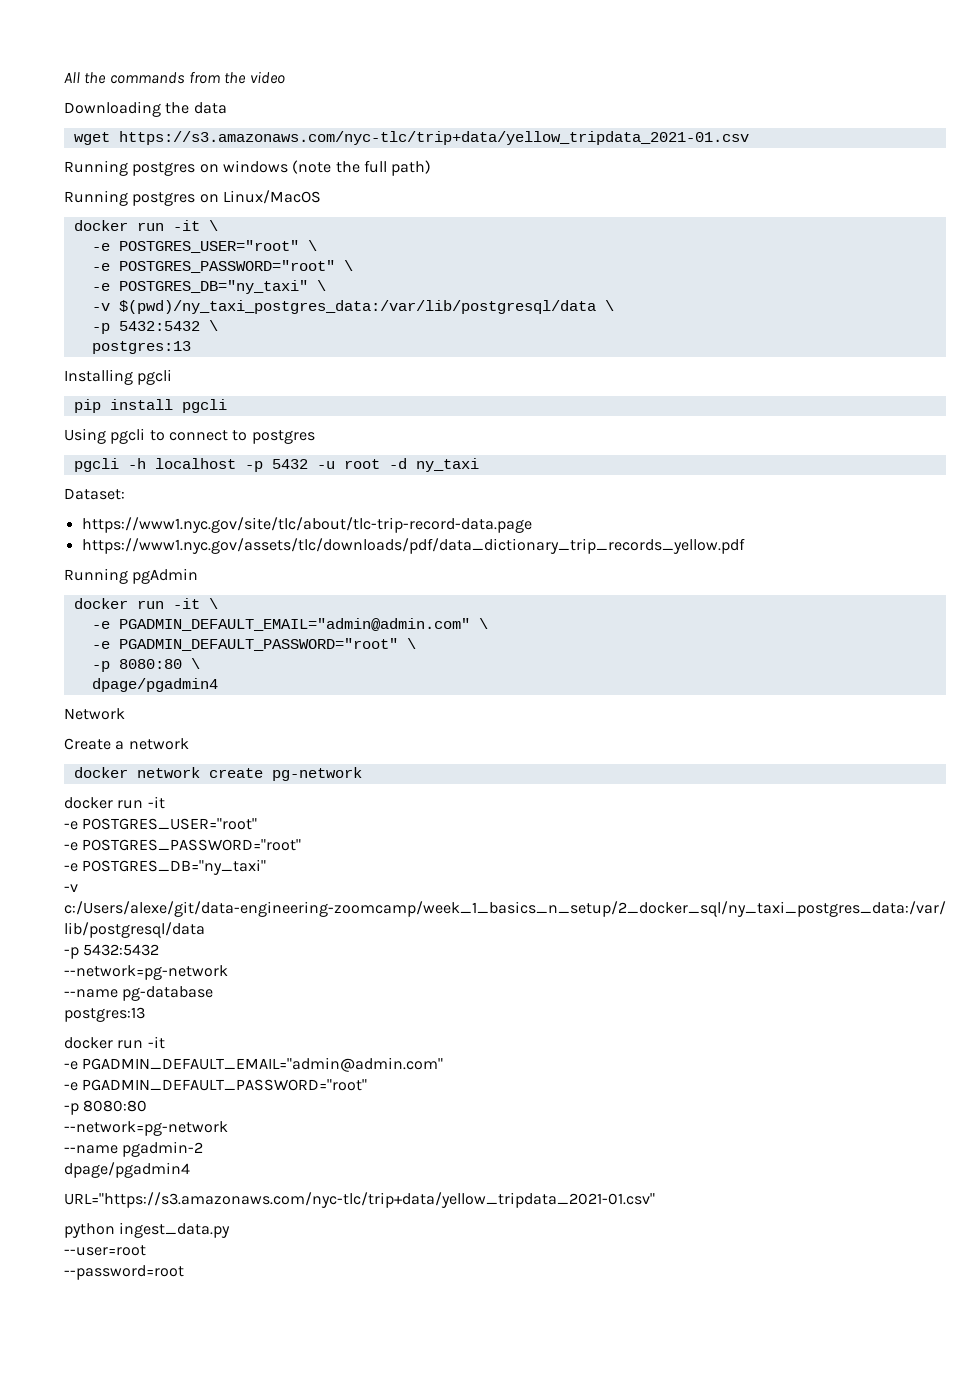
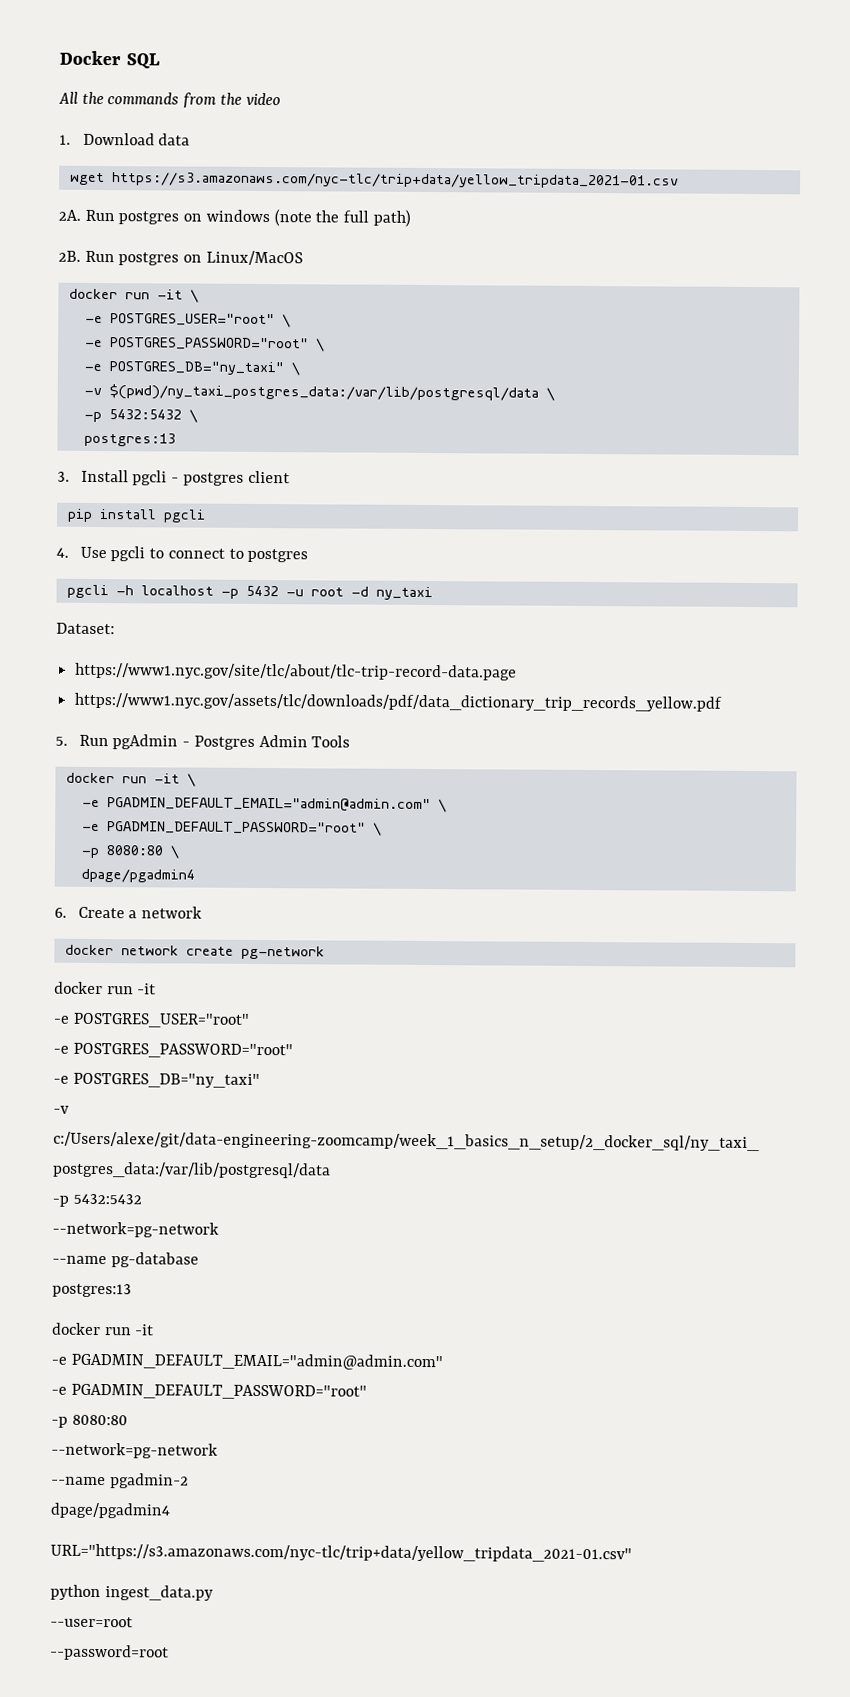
+ Docker SQL
- Downloading the data
+ 1. Download data
- Running postgres on windows (note the full path)
+ 2A. Run postgres on windows (note the full path)
- Running postgres on Linux/MacOS
+ 2B. Run postgres on Linux/MacOS
- Installing pgcli
+ 3. Install pgcli - postgres client
- Using pgcli to connect to postgres
+ 4. Use pgcli to connect to postgres
- Running pgAdmin
+ 5. Run pgAdmin - Postgres Admin Tools
- Network
- Create a network
+ 6. Create a network

